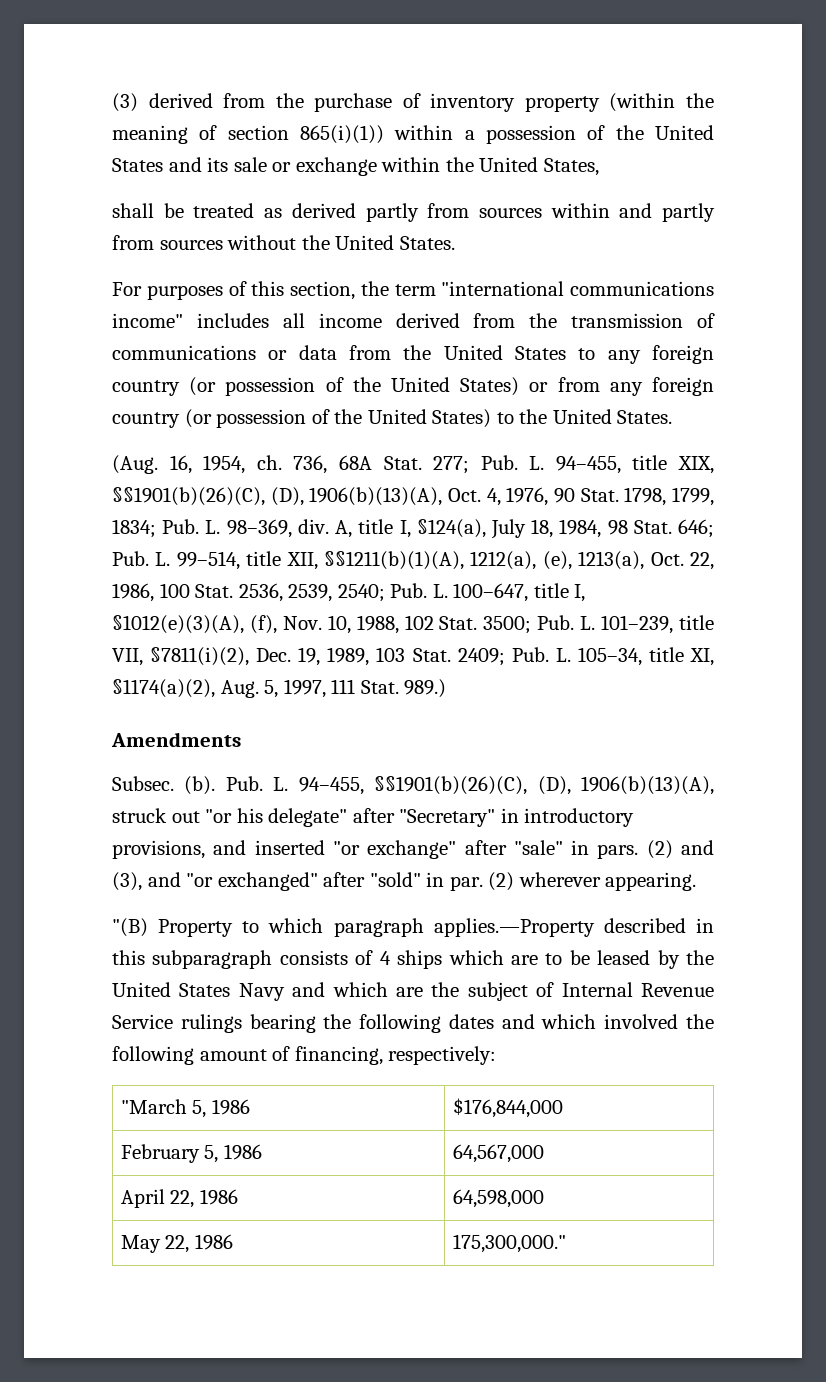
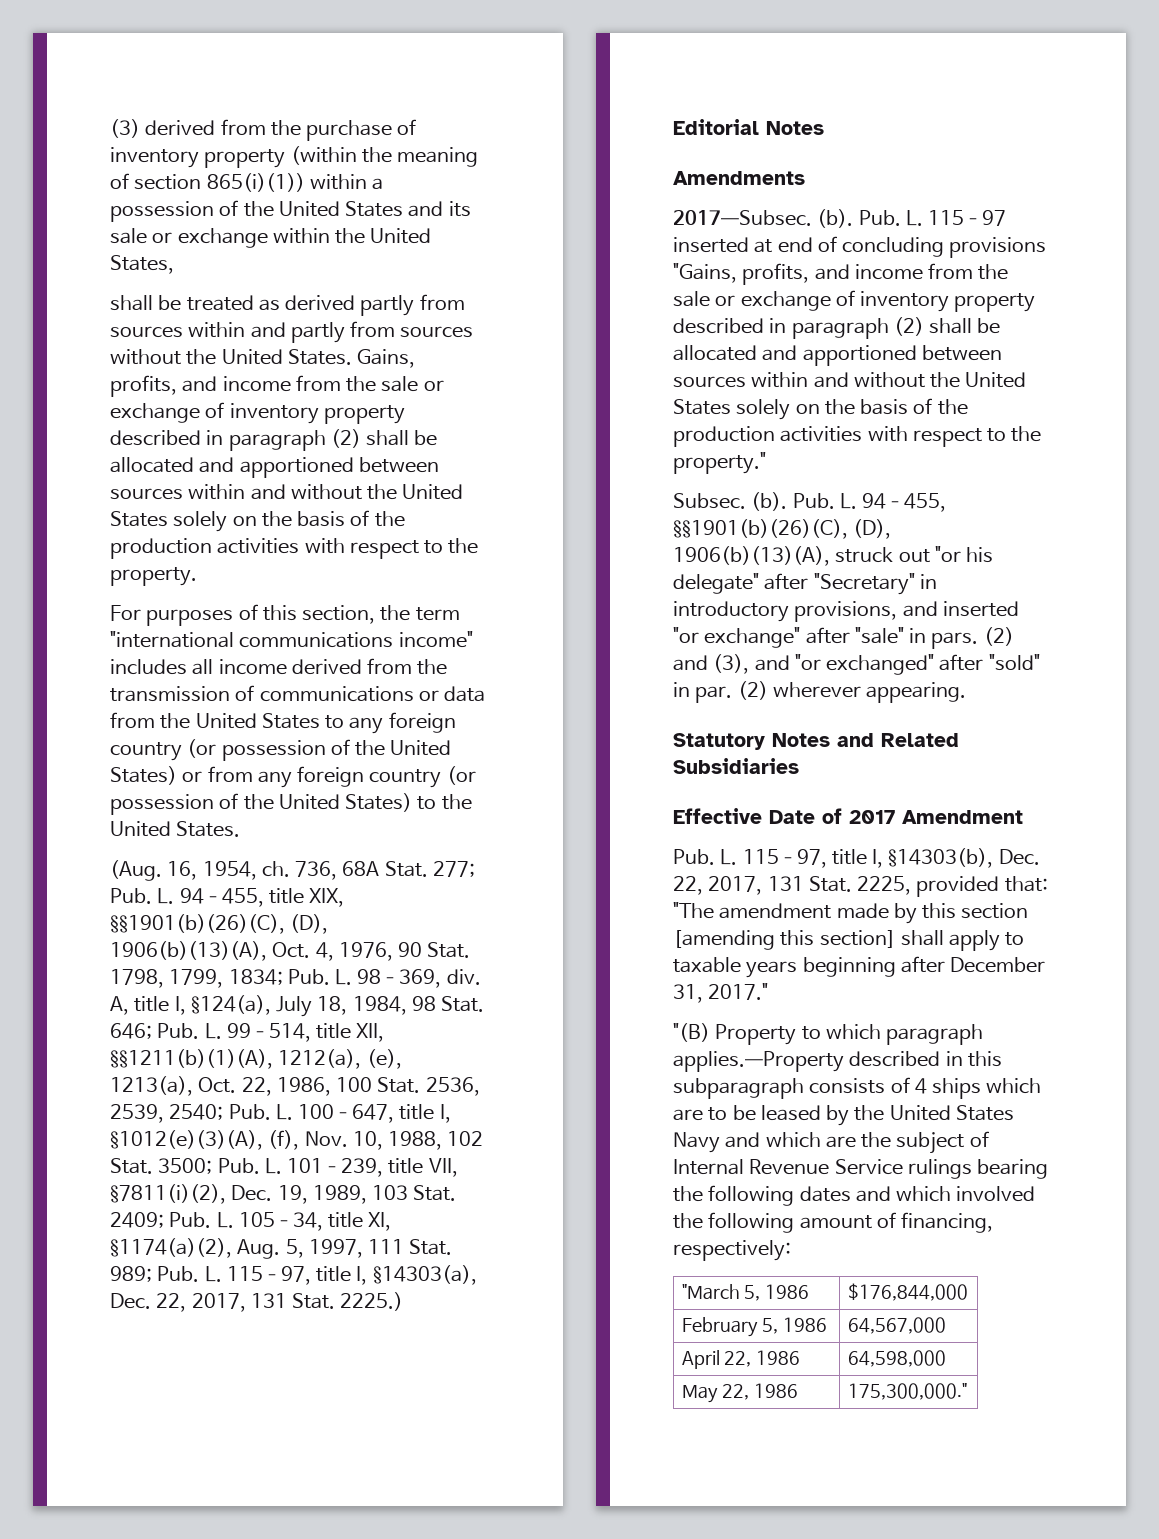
+ Gains, profits, and income from the sale or exchange of inventory property described in paragraph (2) shall be allocated and apportioned between sources within and without the United States solely on the basis of the production activities with respect to the property.
- 989.)
+ 989; Pub. L. 115–97, title I, §14303(a), Dec. 22, 2017, 131 Stat. 2225.)
+ Editorial Notes
  Amendments
+ 2017—Subsec. (b). Pub. L. 115–97 inserted at end of concluding provisions "Gains, profits, and income from the sale or exchange of inventory property described in paragraph (2) shall be allocated and apportioned between sources within and without the United States solely on the basis of the production activities with respect to the property."
+ Statutory Notes and Related Subsidiaries
+ Effective Date of 2017 Amendment
+ Pub. L. 115–97, title I, §14303(b), Dec. 22, 2017, 131 Stat. 2225, provided that: "The amendment made by this section [amending this section] shall apply to taxable years beginning after December 31, 2017."

